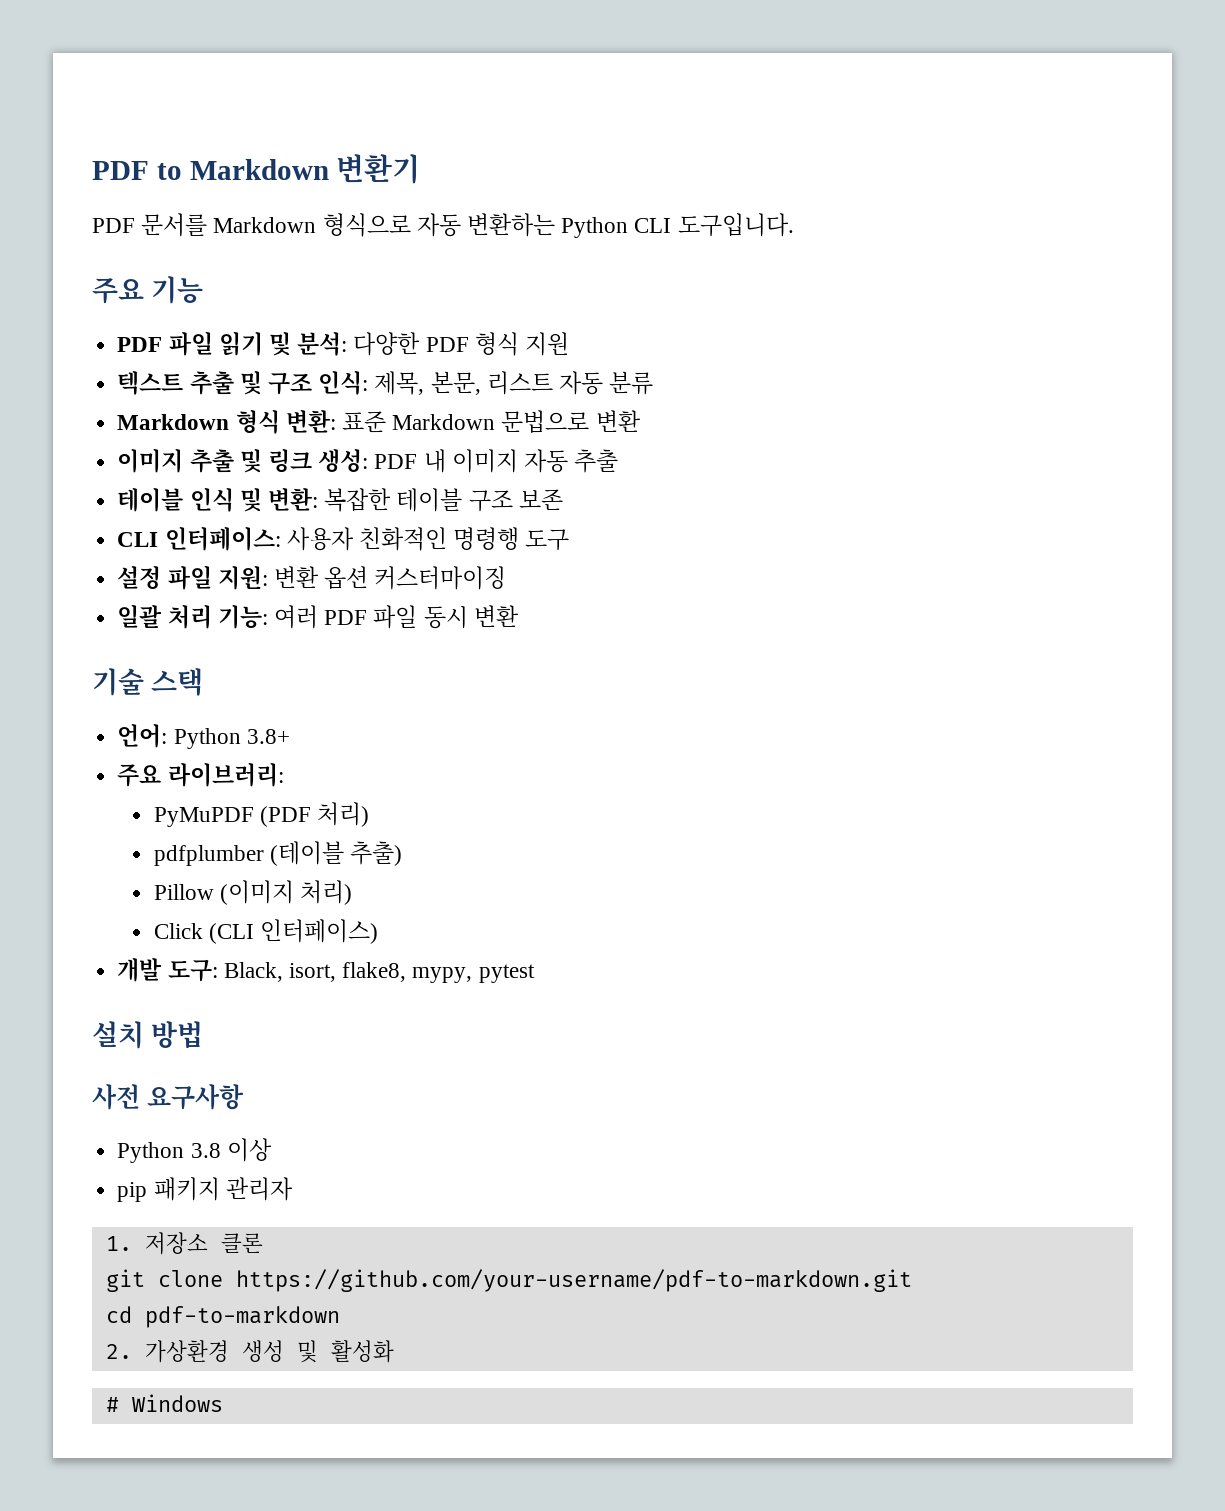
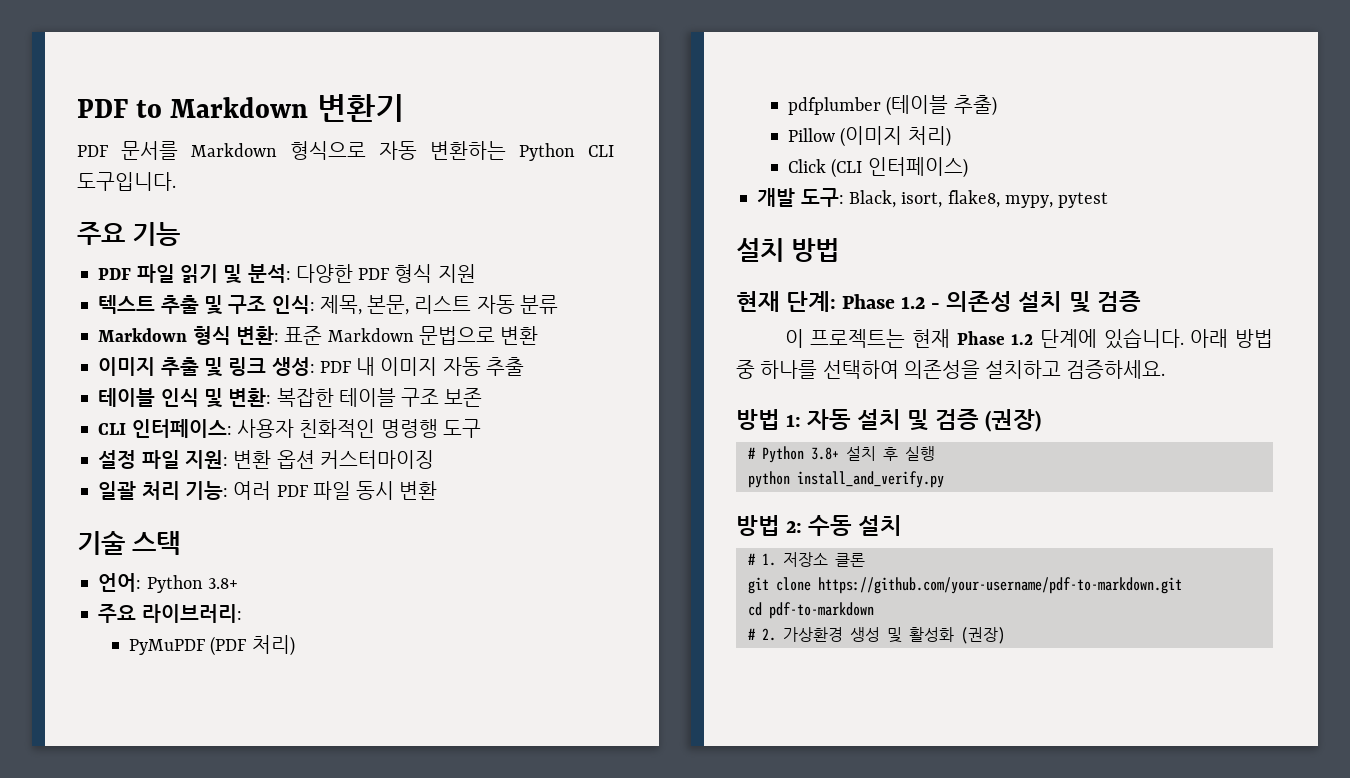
- 사전 요구사항
- Python 3.8 이상
- pip 패키지 관리자
- 1. 저장소 클론
+ 현재 단계: Phase 1.2 - 의존성 설치 및 검증
+ 이 프로젝트는 현재 Phase 1.2 단계에 있습니다. 아래 방법 중 하나를 선택하여 의존성을 설치하고 검증하세요.
+ 방법 1: 자동 설치 및 검증 (권장)
+ # Python 3.8+ 설치 후 실행
+ python install_and_verify.py
+ 방법 2: 수동 설치
+ # 1. 저장소 클론
- 2. 가상환경 생성 및 활성화
- # Windows
+ # 2. 가상환경 생성 및 활성화 (권장)

